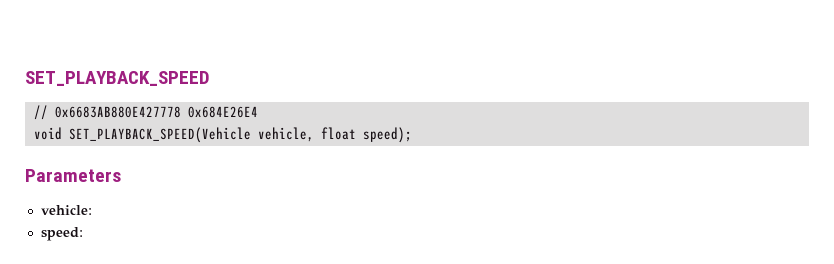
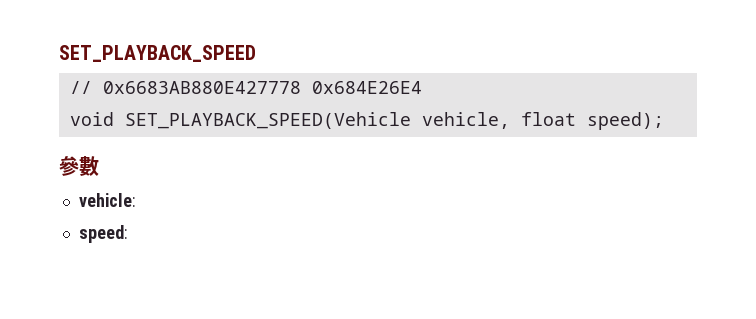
- Parameters
+ 參數

